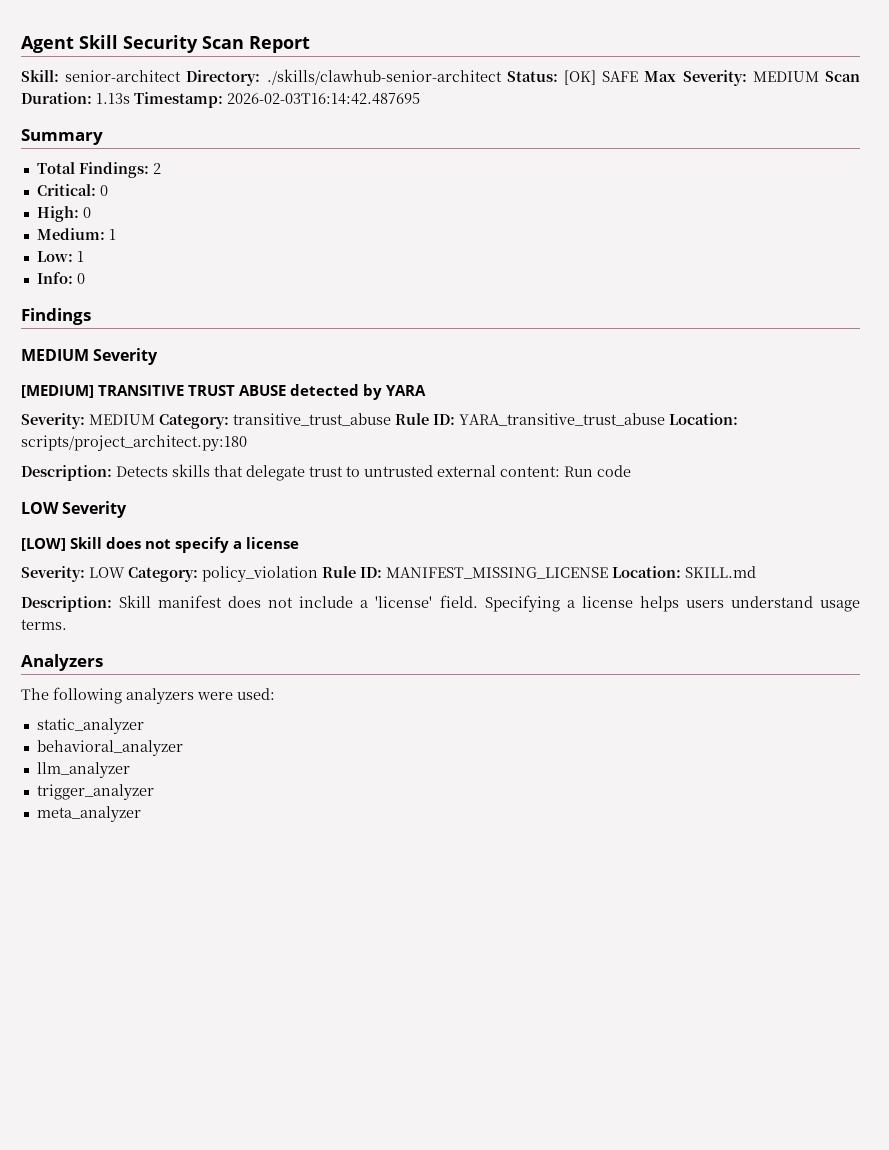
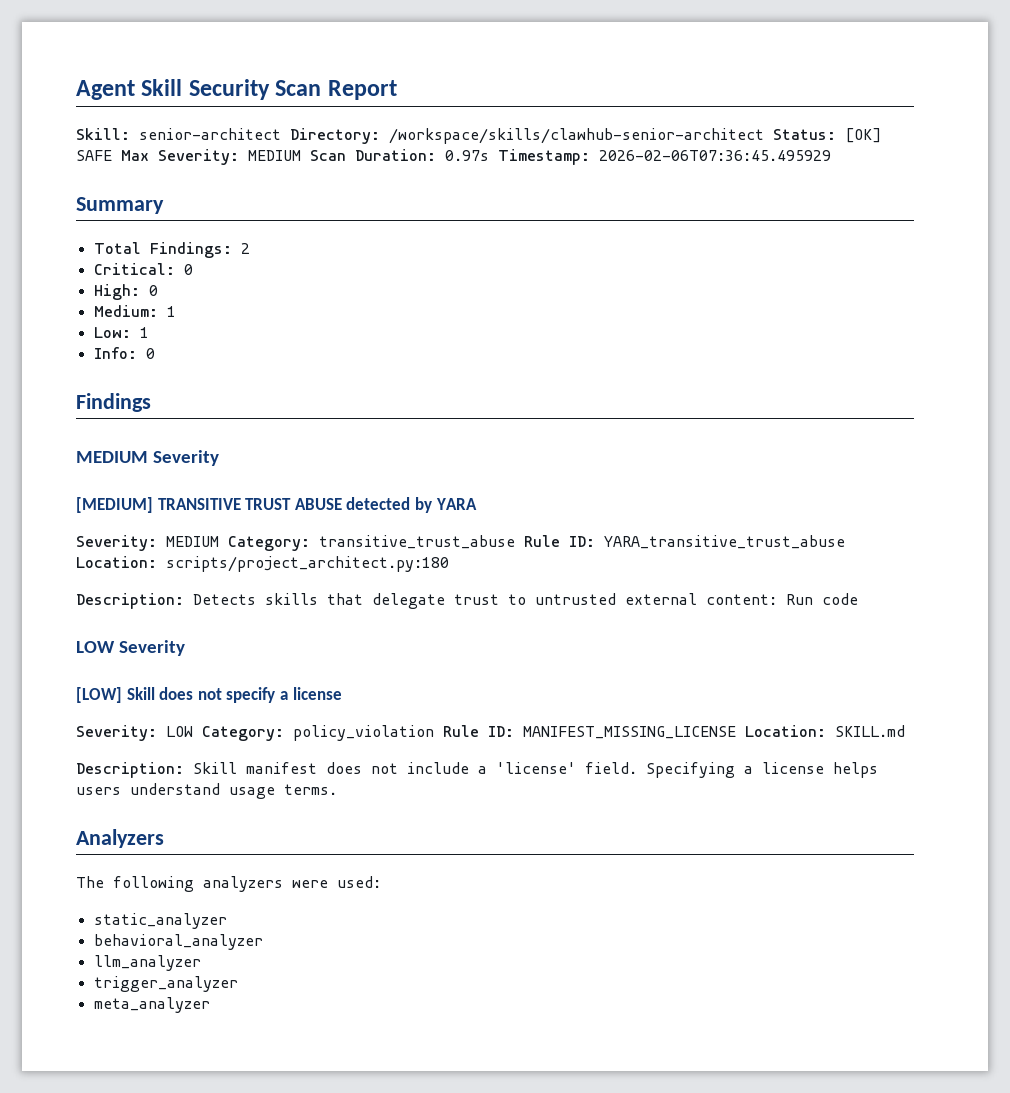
- Skill: senior-architect Directory: ./skills/clawhub-senior-architect Status: [OK] SAFE Max Severity: MEDIUM Scan Duration: 1.13s Timestamp: 2026-02-03T16:14:42.487695
+ Skill: senior-architect Directory: /workspace/skills/clawhub-senior-architect Status: [OK] SAFE Max Severity: MEDIUM Scan Duration: 0.97s Timestamp: 2026-02-06T07:36:45.495929

